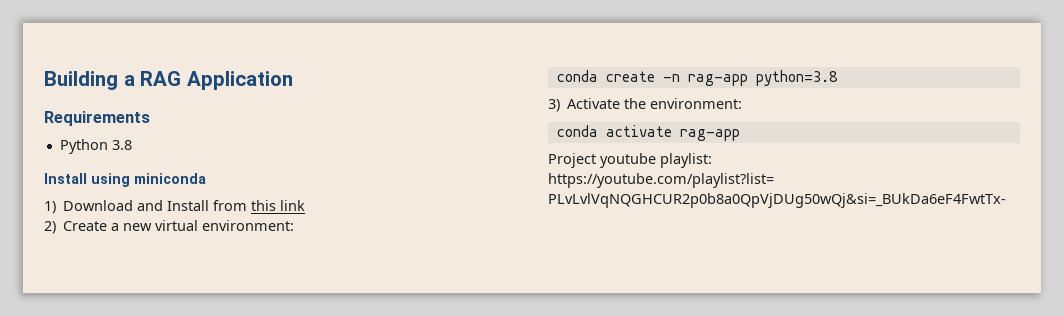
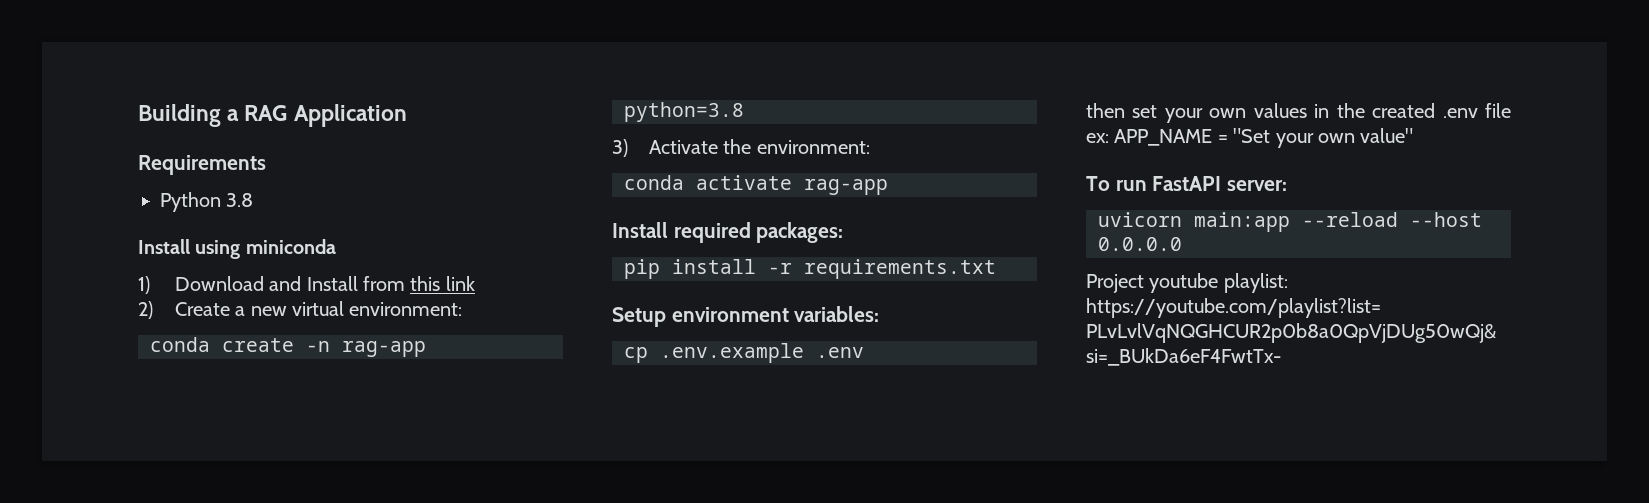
+ Install required packages:
+ pip install -r requirements.txt
+ Setup environment variables:
+ cp .env.example .env
+ then set your own values in the created .env file ex: APP_NAME = "Set your own value"
+ To run FastAPI server:
+ uvicorn main:app --reload --host 0.0.0.0

